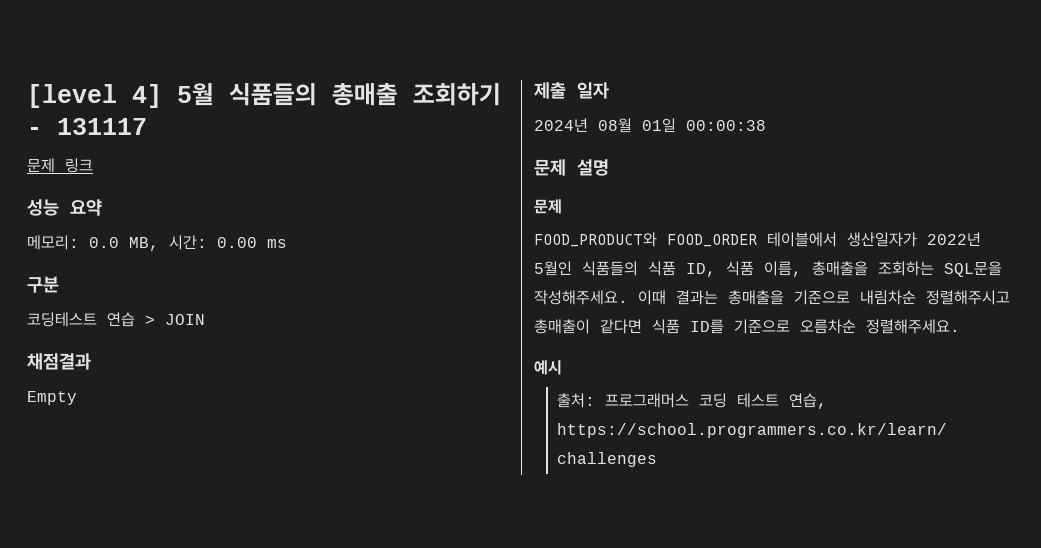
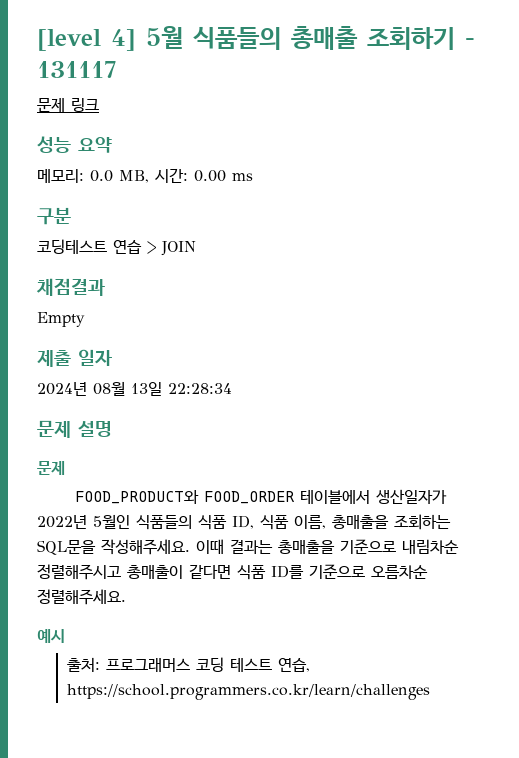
- 2024년 08월 01일 00:00:38
+ 2024년 08월 13일 22:28:34

